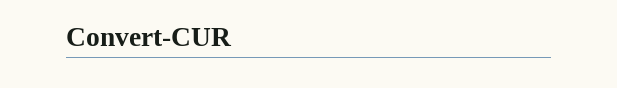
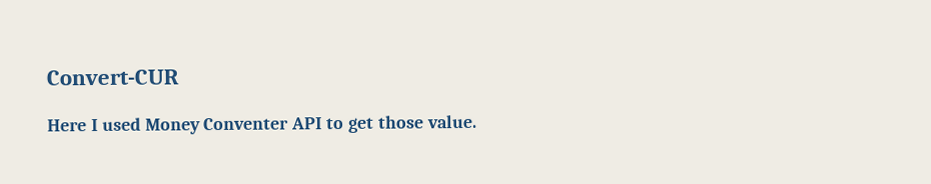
+ Here I used Money Conventer API to get those value.

